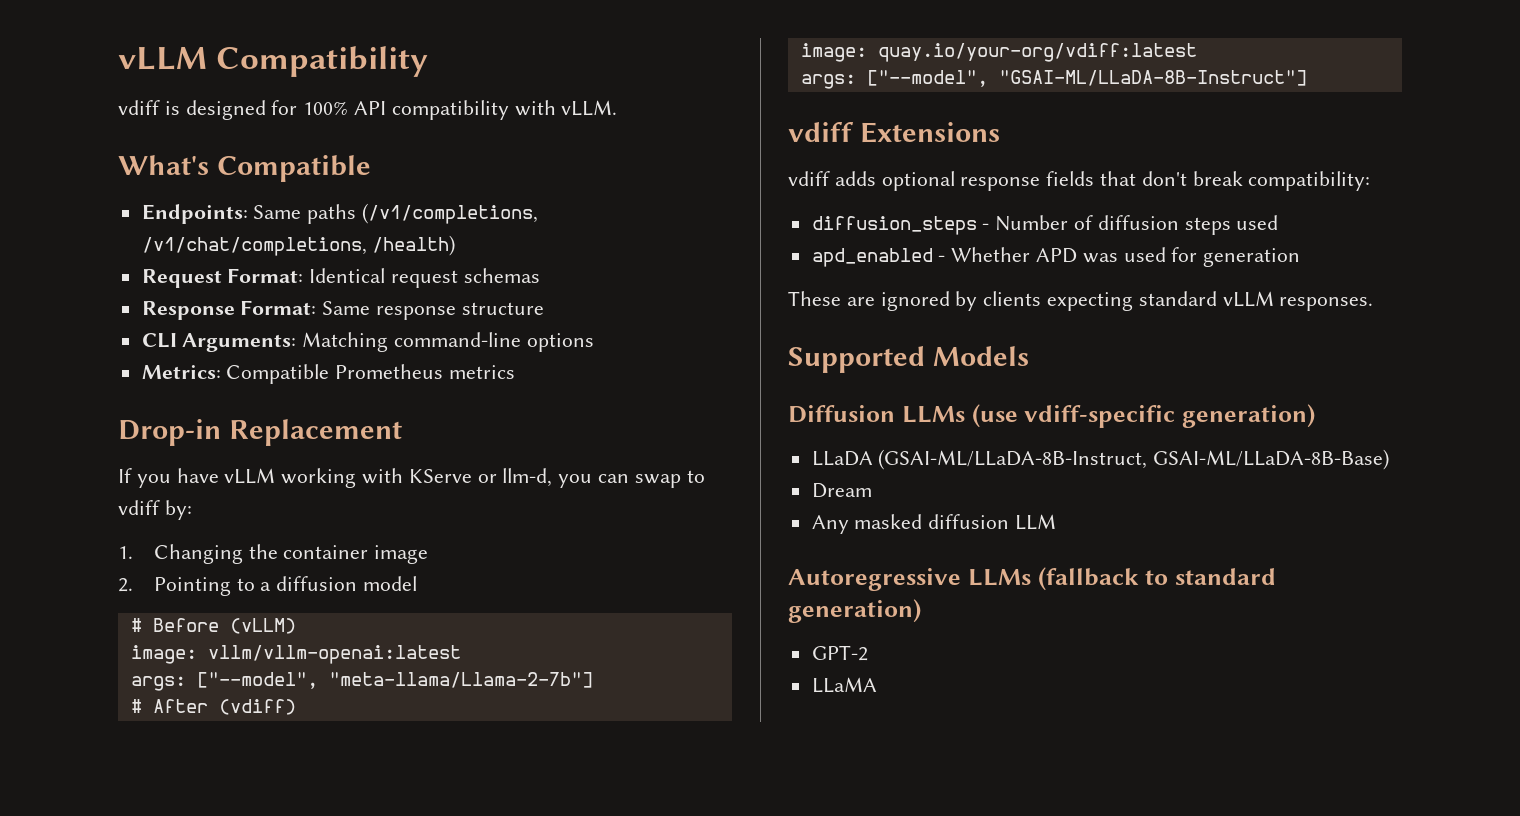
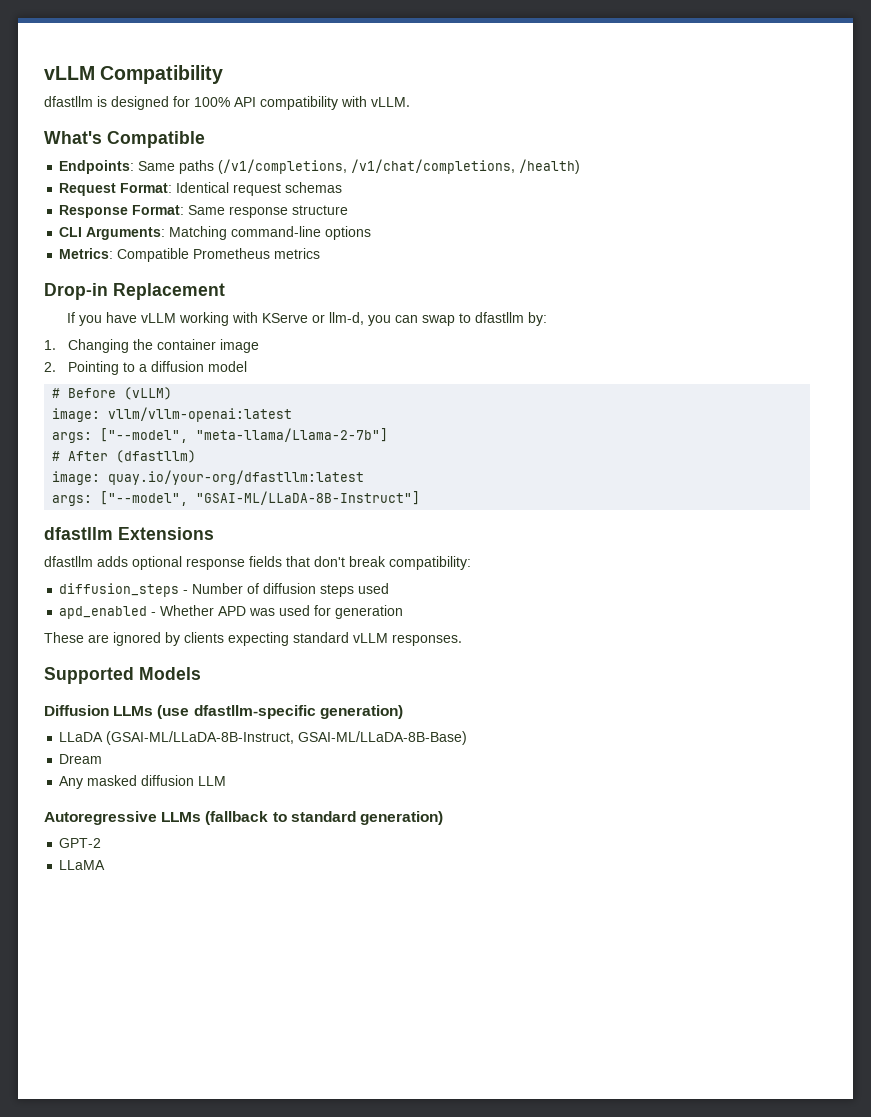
- vdiff is designed for 100% API compatibility with vLLM.
+ dfastllm is designed for 100% API compatibility with vLLM.
- If you have vLLM working with KServe or llm-d, you can swap to vdiff by:
+ If you have vLLM working with KServe or llm-d, you can swap to dfastllm by:
- # After (vdiff)
- image: quay.io/your-org/vdiff:latest
+ # After (dfastllm)
+ image: quay.io/your-org/dfastllm:latest
- vdiff Extensions
+ dfastllm Extensions
- vdiff adds optional response fields that don't break compatibility:
+ dfastllm adds optional response fields that don't break compatibility:
- Diffusion LLMs (use vdiff-specific generation)
+ Diffusion LLMs (use dfastllm-specific generation)

